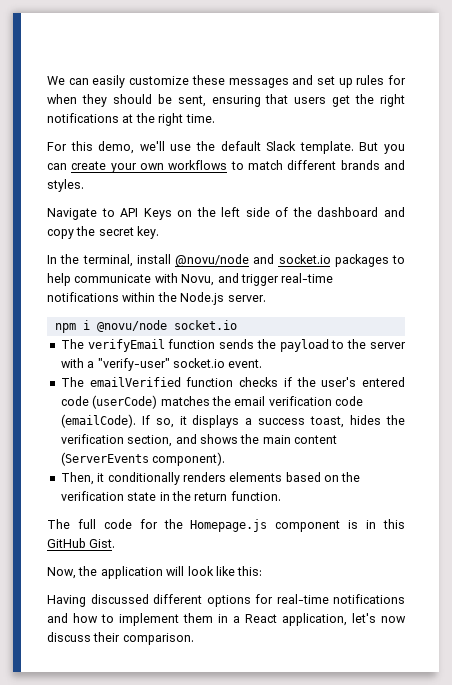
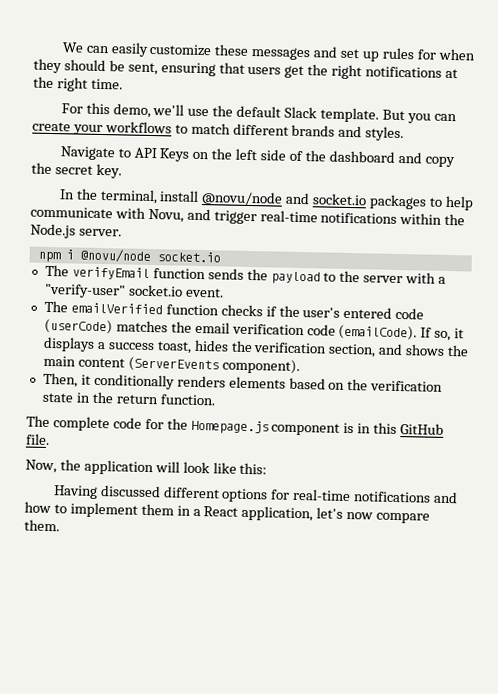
- But you can create your own workflows to match different brands and styles.
+ But you can create your workflows to match different brands and styles.
- The full code for the Homepage.js component is in this GitHub Gist.
+ The complete code for the Homepage.js component is in this GitHub file.
- Having discussed different options for real-time notifications and how to implement them in a React application, let's now discuss their comparison.
+ Having discussed different options for real-time notifications and how to implement them in a React application, let's now compare them.

